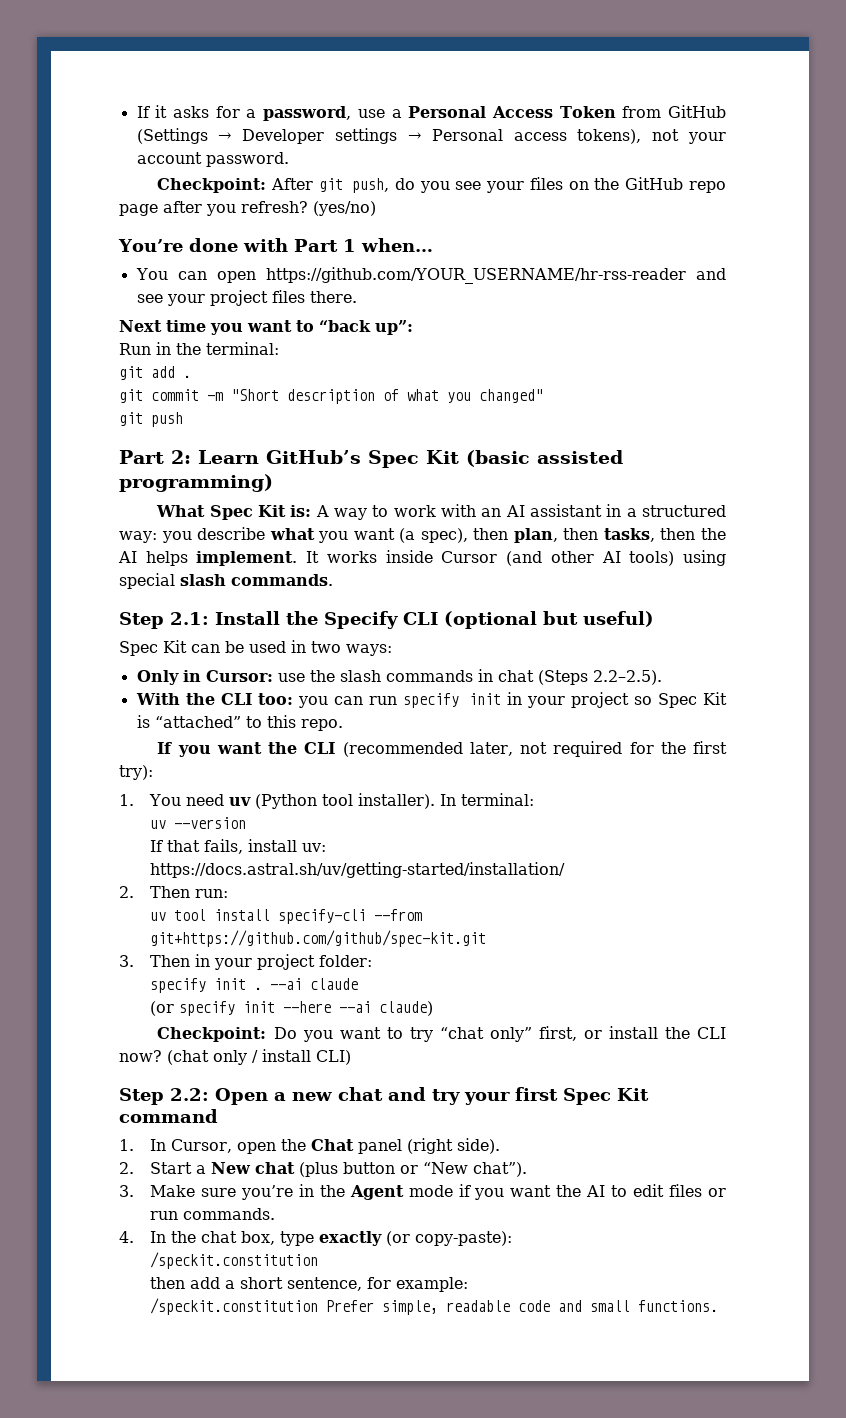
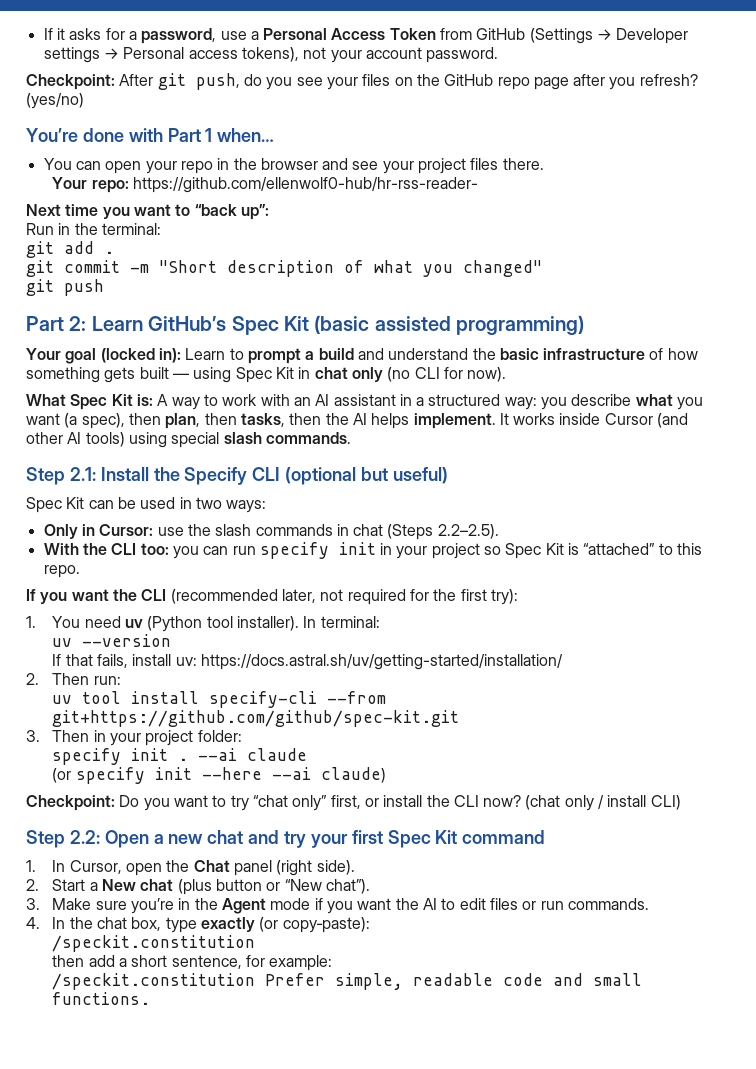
- You can open https://github.com/YOUR_USERNAME/hr-rss-reader and see your project files there.
+ You can open your repo in the browser and see your project files there.
+ Your repo: https://github.com/ellenwolf0-hub/hr-rss-reader-
+ Your goal (locked in): Learn to prompt a build and understand the basic infrastructure of how something gets built — using Spec Kit in chat only (no CLI for now).

